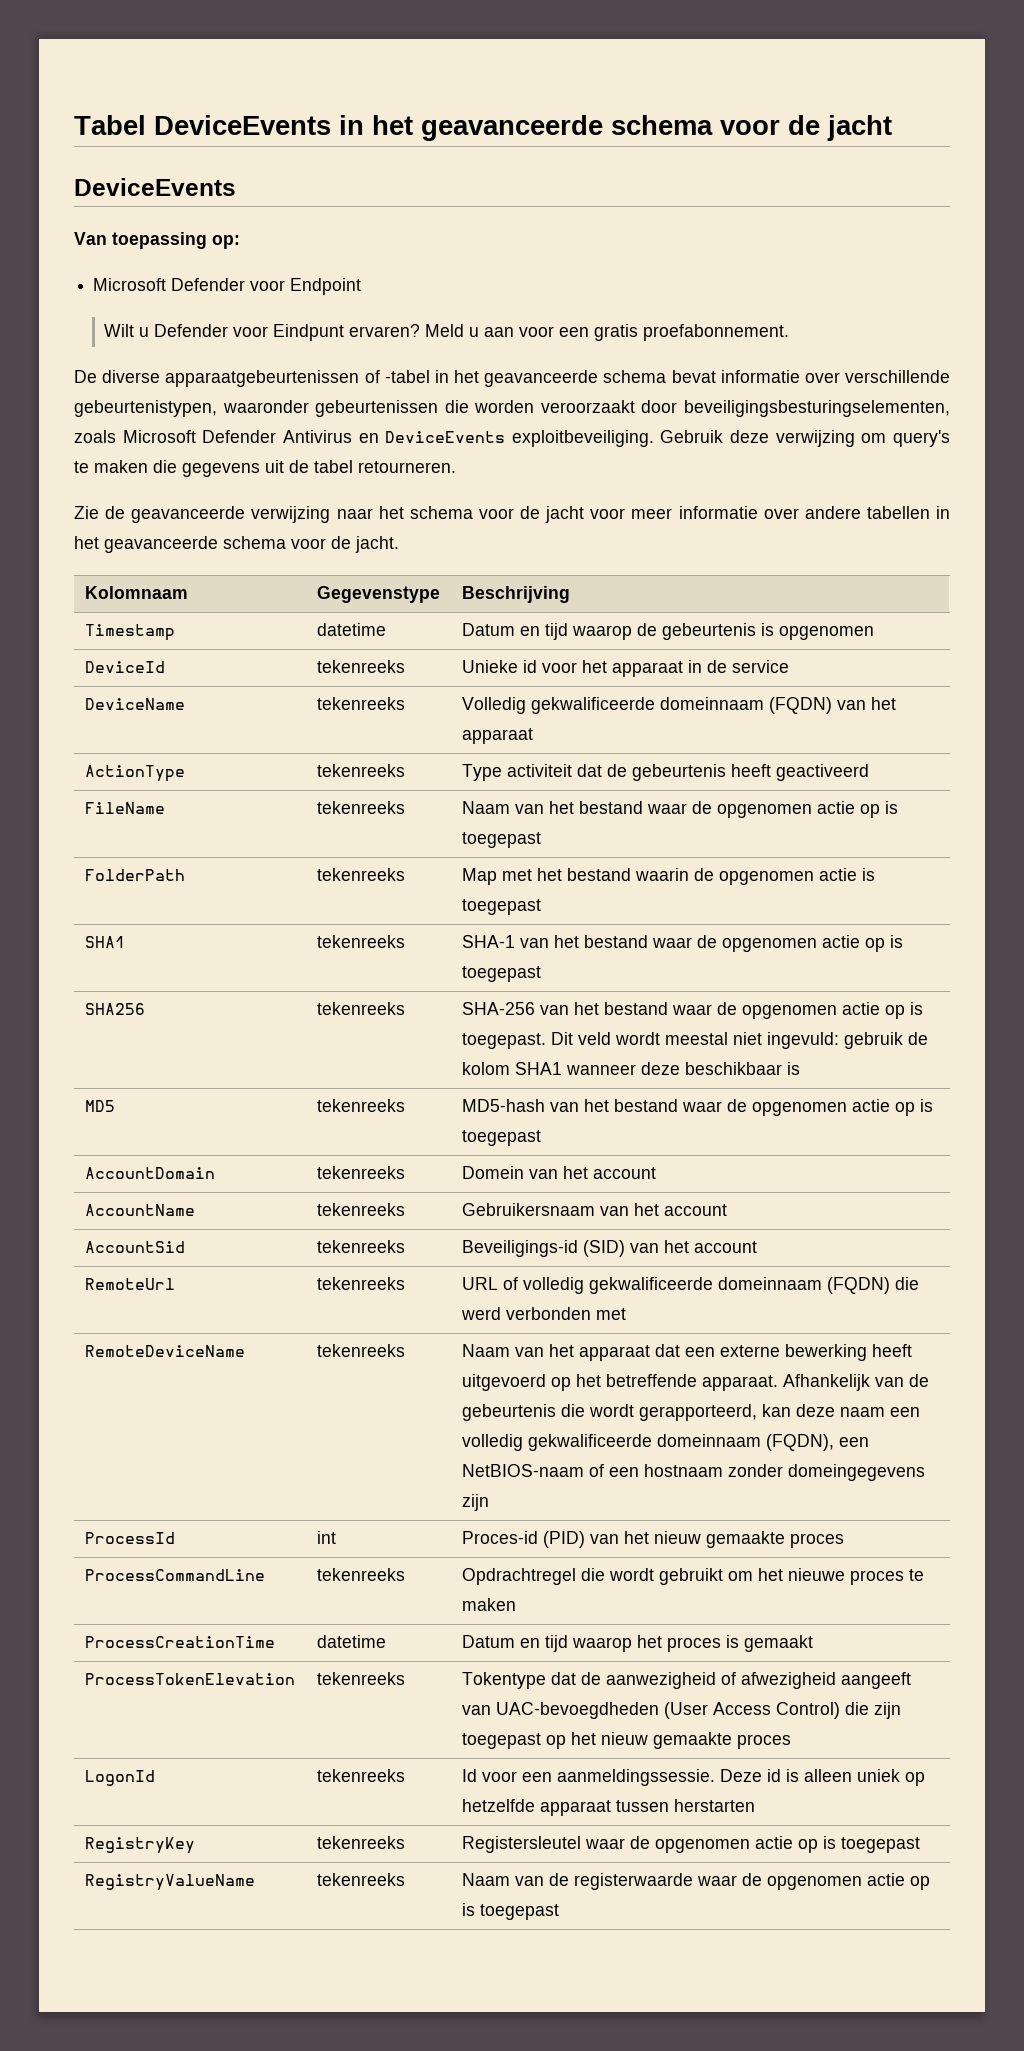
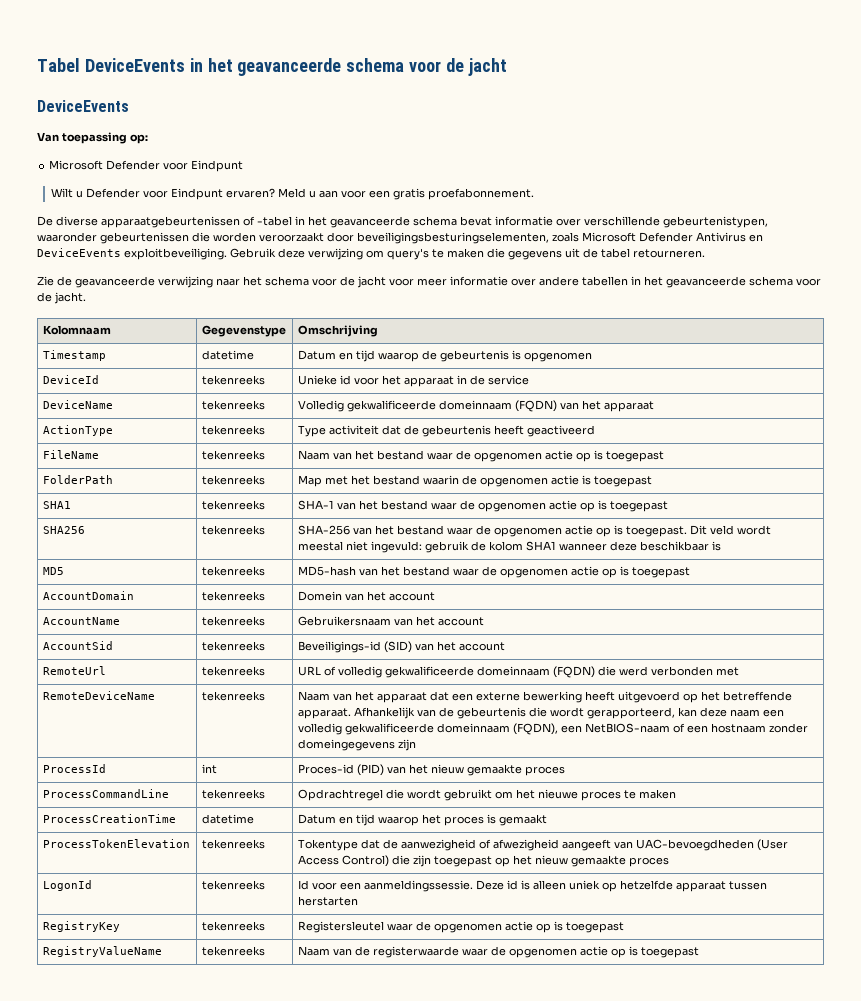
- Microsoft Defender voor Endpoint
+ Microsoft Defender voor Eindpunt
- Kolomnaam | Gegevenstype | Beschrijving
+ Kolomnaam | Gegevenstype | Omschrijving

